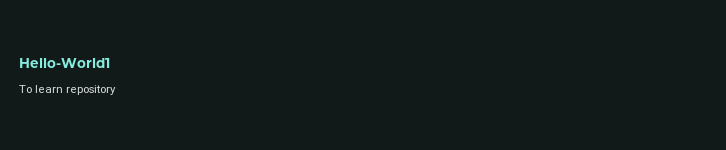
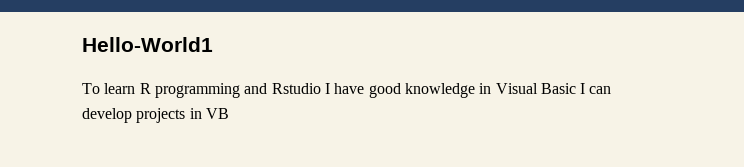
- To learn repository
+ To learn R programming and Rstudio I have good knowledge in Visual Basic I can develop projects in VB

